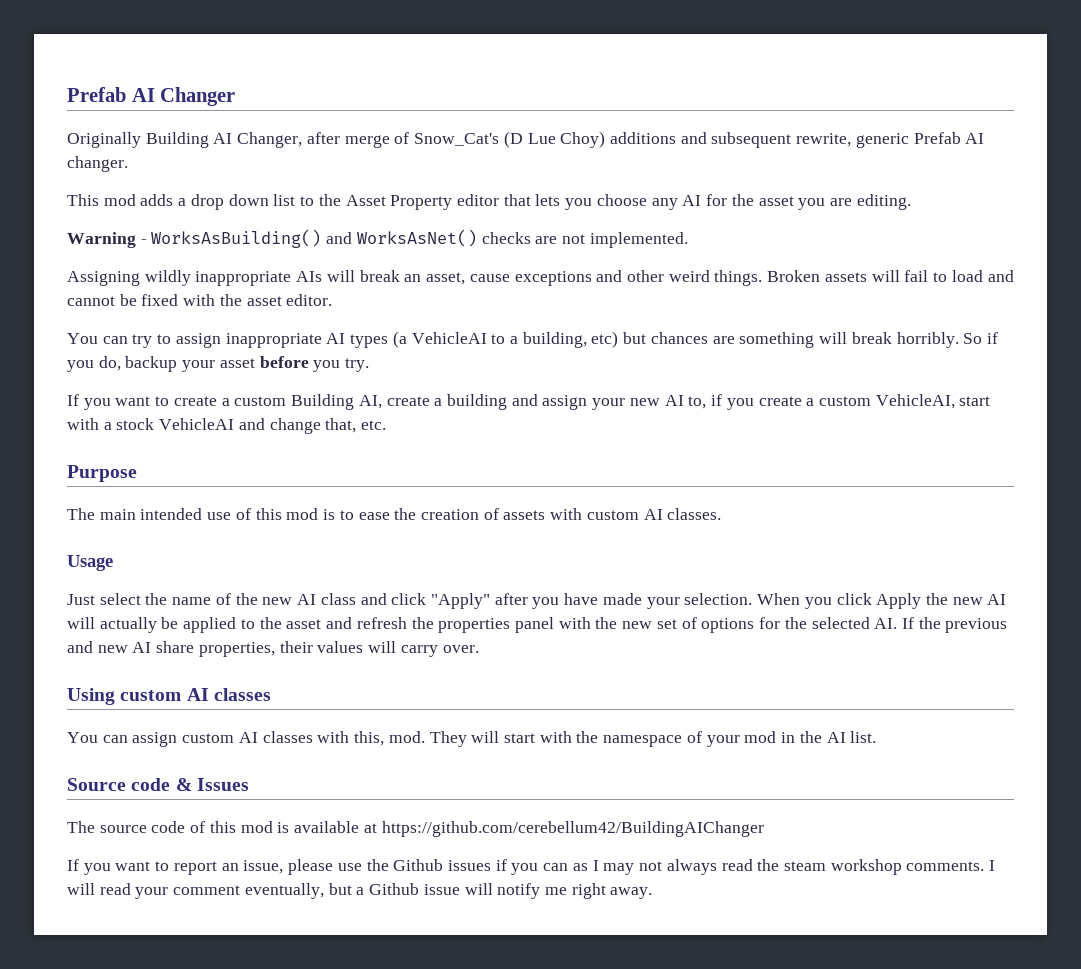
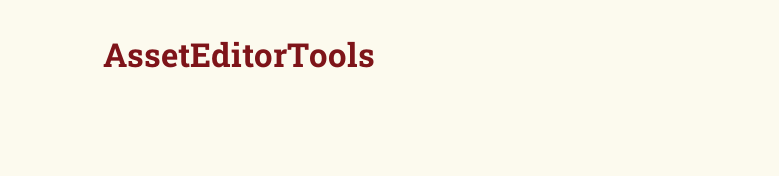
- Prefab AI Changer
- Originally Building AI Changer, after merge of Snow_Cat's (D Lue Choy) additions and subsequent rewrite, generic Prefab AI changer.
- This mod adds a drop down list to the Asset Property editor that lets you choose any AI for the asset you are editing.
- Warning - WorksAsBuilding() and WorksAsNet() checks are not implemented.
- Assigning wildly inappropriate AIs will break an asset, cause exceptions and other weird things. Broken assets will fail to load and cannot be fixed with the asset editor.
- You can try to assign inappropriate AI types (a VehicleAI to a building, etc) but chances are something will break horribly. So if you do, backup your asset before you try.
- If you want to create a custom Building AI, create a building and assign your new AI to, if you create a custom VehicleAI, start with a stock VehicleAI and change that, etc.
- Purpose
- The main intended use of this mod is to ease the creation of assets with custom AI classes.
- Usage
- Just select the name of the new AI class and click "Apply" after you have made your selection. When you click Apply the new AI will actually be applied to the asset and refresh the properties panel with the new set of options for the selected AI. If the previous and new AI share properties, their values will carry over.
- Using custom AI classes
- You can assign custom AI classes with this, mod. They will start with the namespace of your mod in the AI list.
- Source code & Issues
- The source code of this mod is available at https://github.com/cerebellum42/BuildingAIChanger
- If you want to report an issue, please use the Github issues if you can as I may not always read the steam workshop comments. I will read your comment eventually, but a Github issue will notify me right away.
+ AssetEditorTools

